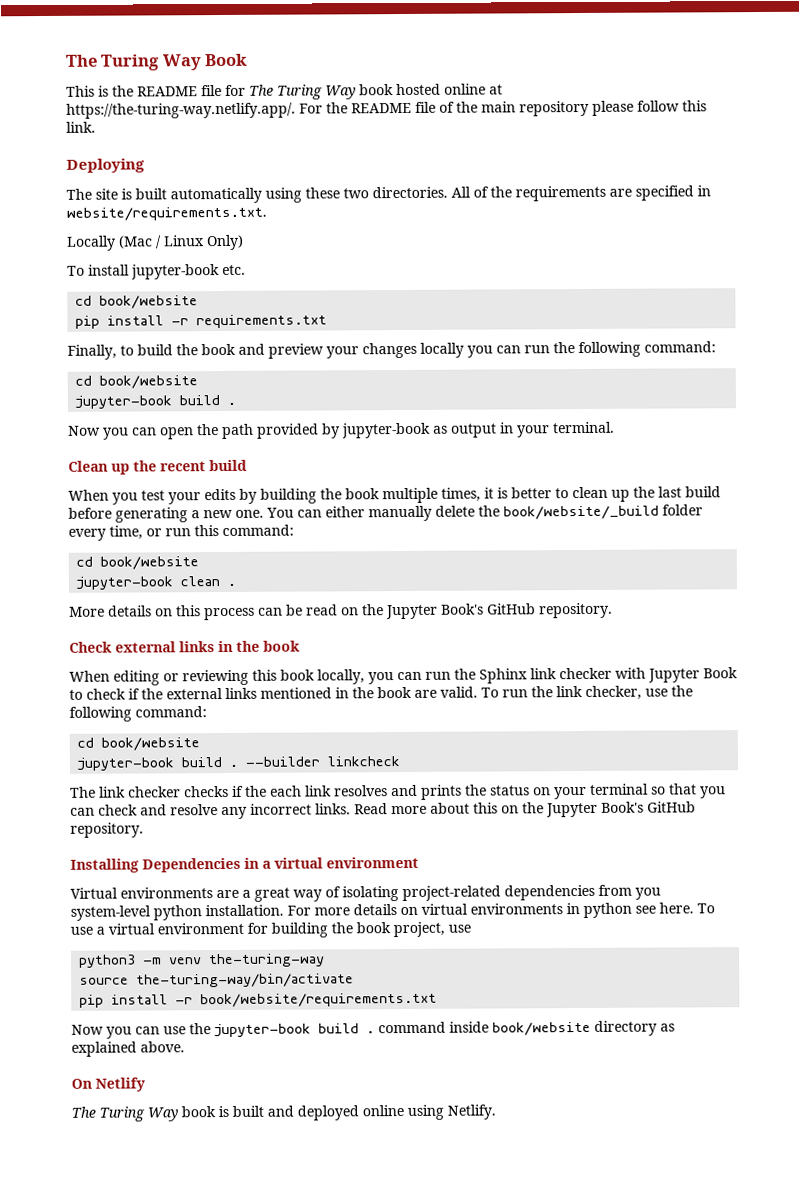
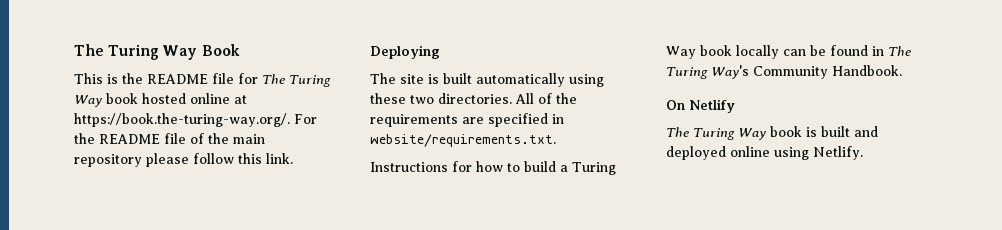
- This is the README file for The Turing Way book hosted online at https://the-turing-way.netlify.app/. For the README file of the main repository please follow this link.
+ This is the README file for The Turing Way book hosted online at https://book.the-turing-way.org/. For the README file of the main repository please follow this link.
- Locally (Mac / Linux Only)
- To install jupyter-book etc.
- cd book/website
- pip install -r requirements.txt
- Finally, to build the book and preview your changes locally you can run the following command:
- cd book/website
- jupyter-book build .
- Now you can open the path provided by jupyter-book as output in your terminal.
- Clean up the recent build
- When you test your edits by building the book multiple times, it is better to clean up the last build before generating a new one. You can either manually delete the book/website/_build folder every time, or run this command:
- cd book/website
- jupyter-book clean .
- More details on this process can be read on the Jupyter Book's GitHub repository.
- Check external links in the book
- When editing or reviewing this book locally, you can run the Sphinx link checker with Jupyter Book to check if the external links mentioned in the book are valid. To run the link checker, use the following command:
- cd book/website
- jupyter-book build . --builder linkcheck
- The link checker checks if the each link resolves and prints the status on your terminal so that you can check and resolve any incorrect links. Read more about this on the Jupyter Book's GitHub repository.
- Installing Dependencies in a virtual environment
- Virtual environments are a great way of isolating project-related dependencies from you system-level python installation. For more details on virtual environments in python see here. To use a virtual environment for building the book project, use
- python3 -m venv the-turing-way
- source the-turing-way/bin/activate
- pip install -r book/website/requirements.txt
- Now you can use the jupyter-book build . command inside book/website directory as explained above.
+ Instructions for how to build a Turing Way book locally can be found in The Turing Way's Community Handbook.

